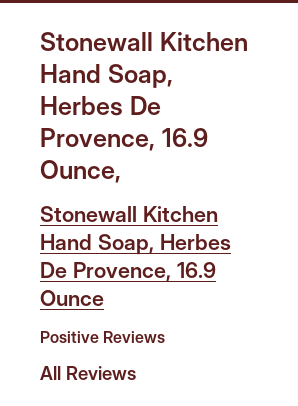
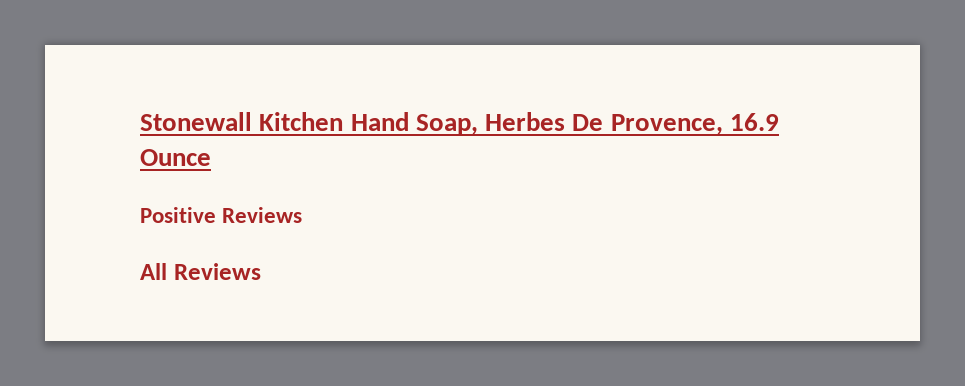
- Stonewall Kitchen Hand Soap, Herbes De Provence, 16.9 Ounce,

